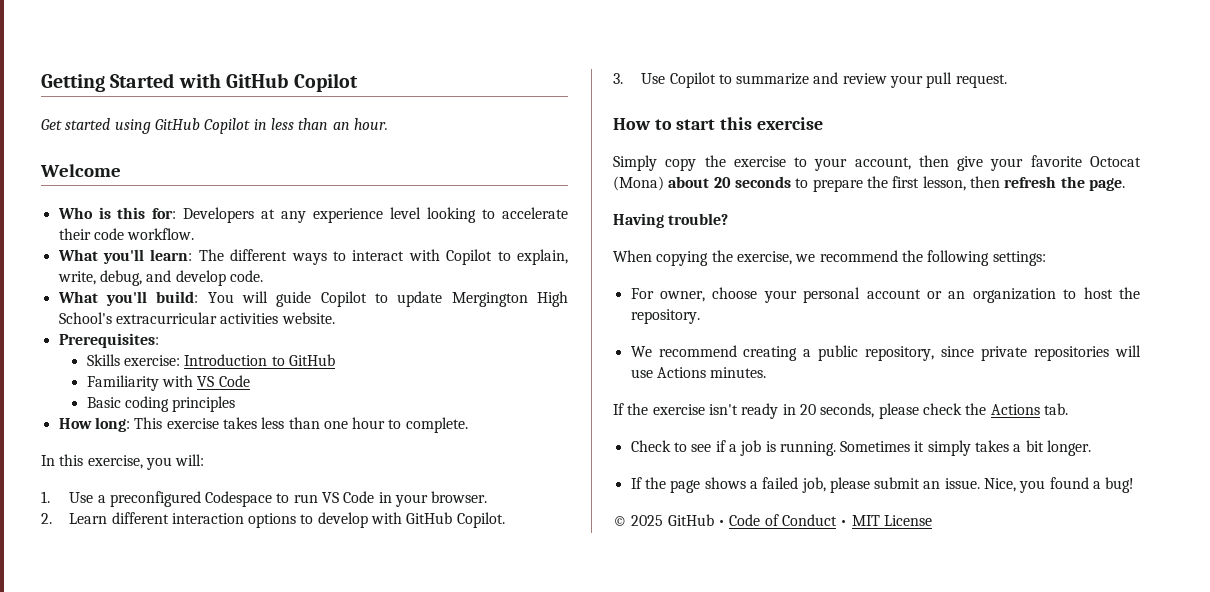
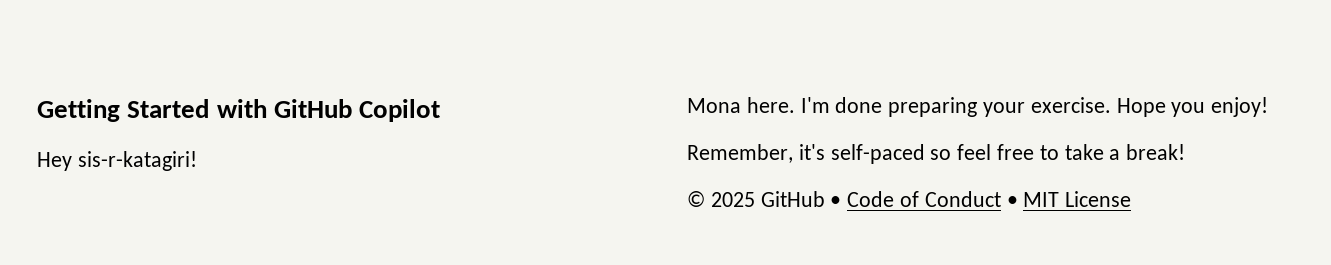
- Get started using GitHub Copilot in less than an hour.
- Welcome
- Who is this for: Developers at any experience level looking to accelerate their code workflow.
- What you'll learn: The different ways to interact with Copilot to explain, write, debug, and develop code.
- What you'll build: You will guide Copilot to update Mergington High School's extracurricular activities website.
- Prerequisites:
- Skills exercise: Introduction to GitHub
- Familiarity with VS Code
- Basic coding principles
- How long: This exercise takes less than one hour to complete.
- In this exercise, you will:
- 1. Use a preconfigured Codespace to run VS Code in your browser.
- 2. Learn different interaction options to develop with GitHub Copilot.
- 3. Use Copilot to summarize and review your pull request.
- How to start this exercise
- Simply copy the exercise to your account, then give your favorite Octocat (Mona) about 20 seconds to prepare the first lesson, then refresh the page.
- Having trouble?
- When copying the exercise, we recommend the following settings:
- For owner, choose your personal account or an organization to host the repository.
- We recommend creating a public repository, since private repositories will use Actions minutes.
- If the exercise isn't ready in 20 seconds, please check the Actions tab.
- Check to see if a job is running. Sometimes it simply takes a bit longer.
- If the page shows a failed job, please submit an issue. Nice, you found a bug!
+ Hey sis-r-katagiri!
+ Mona here. I'm done preparing your exercise. Hope you enjoy!
+ Remember, it's self-paced so feel free to take a break!

